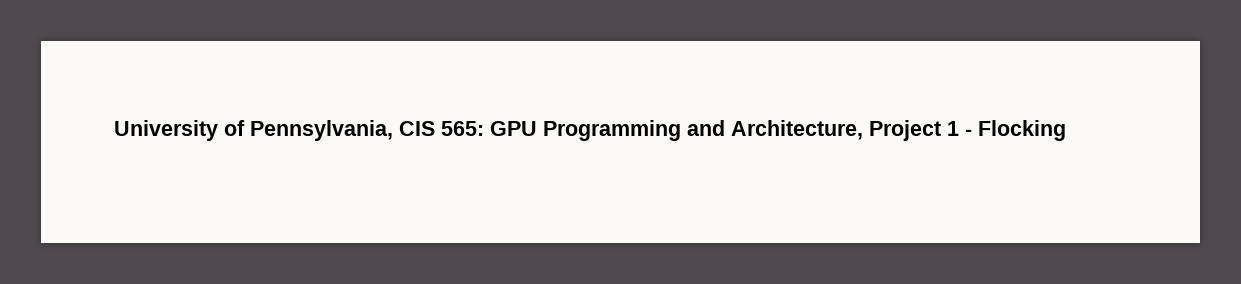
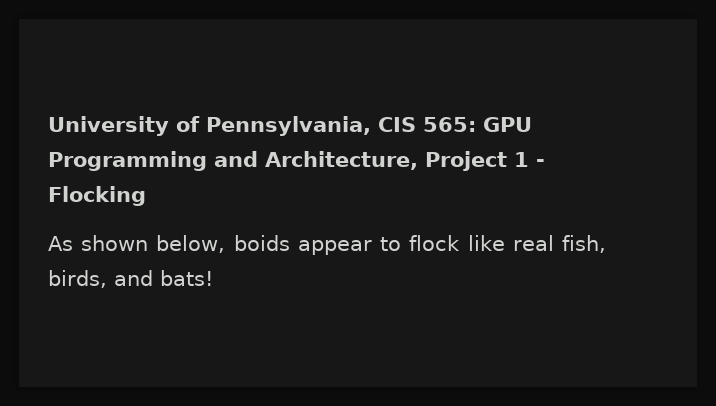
+ As shown below, boids appear to flock like real fish, birds, and bats!

